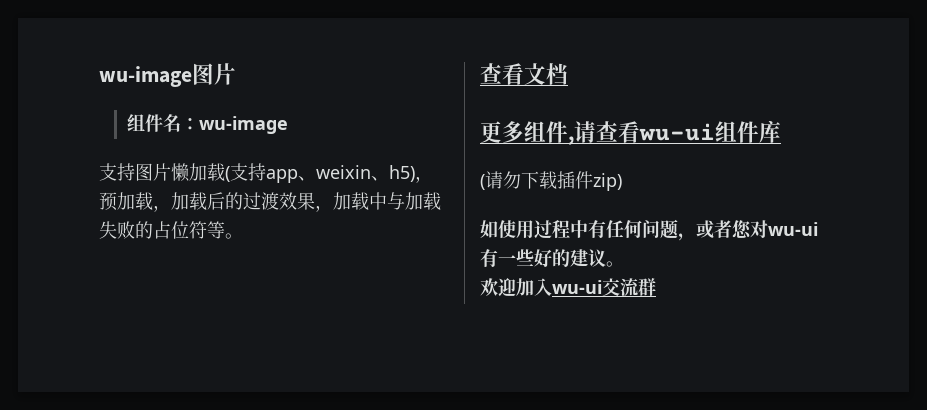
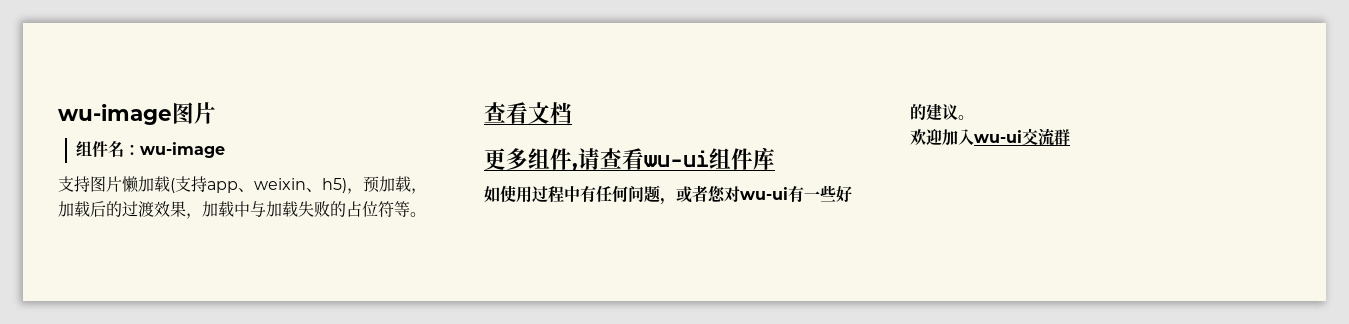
- (请勿下载插件zip)

